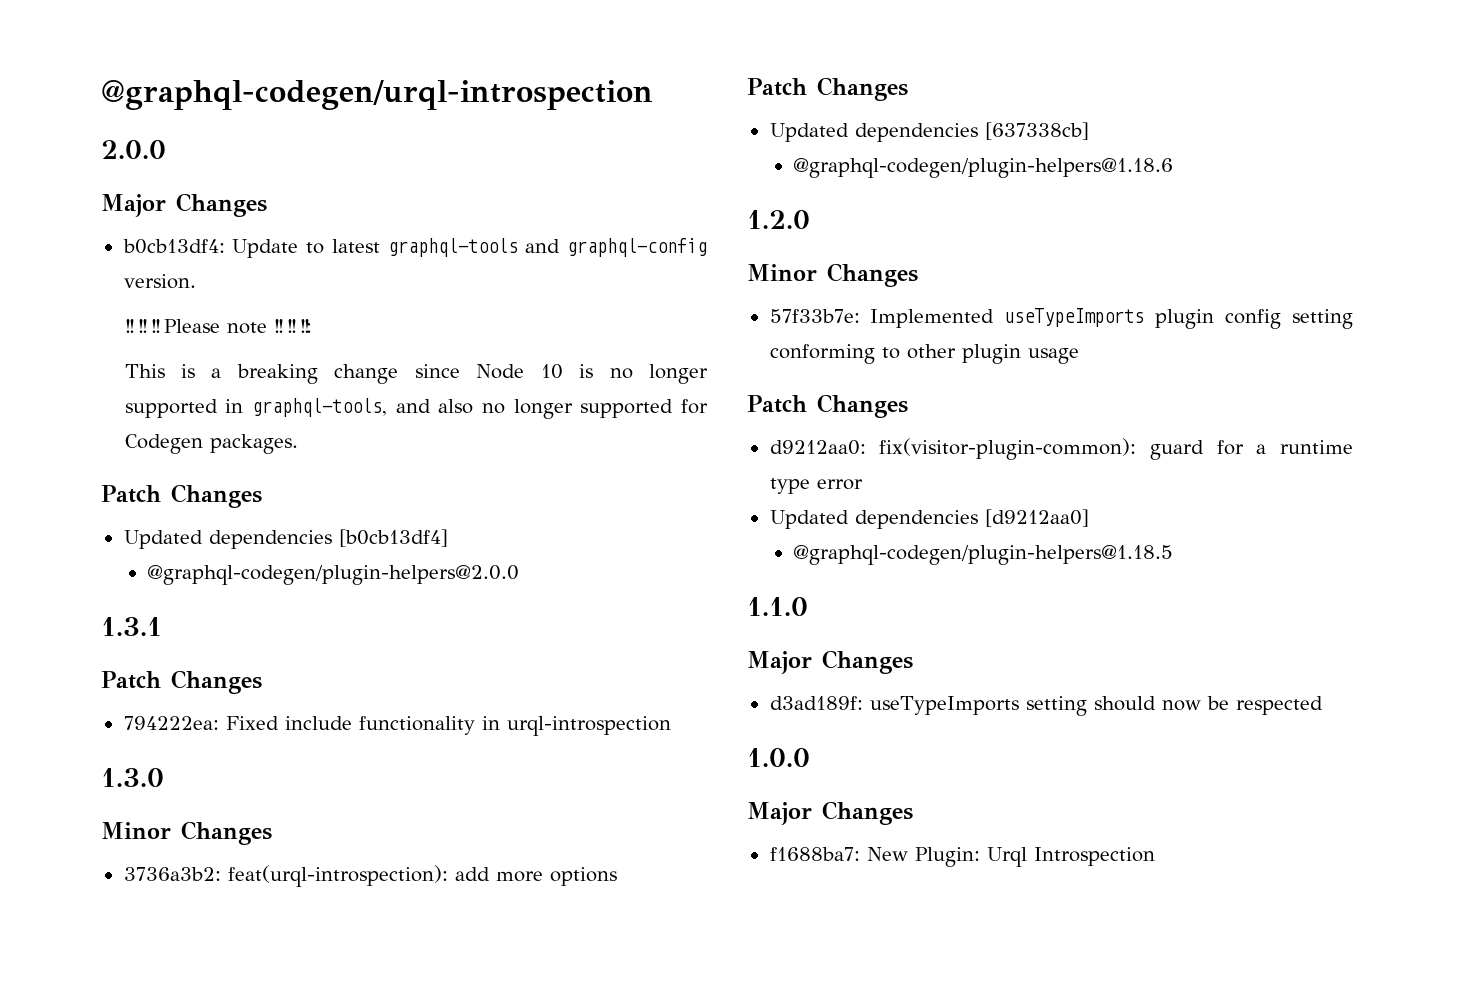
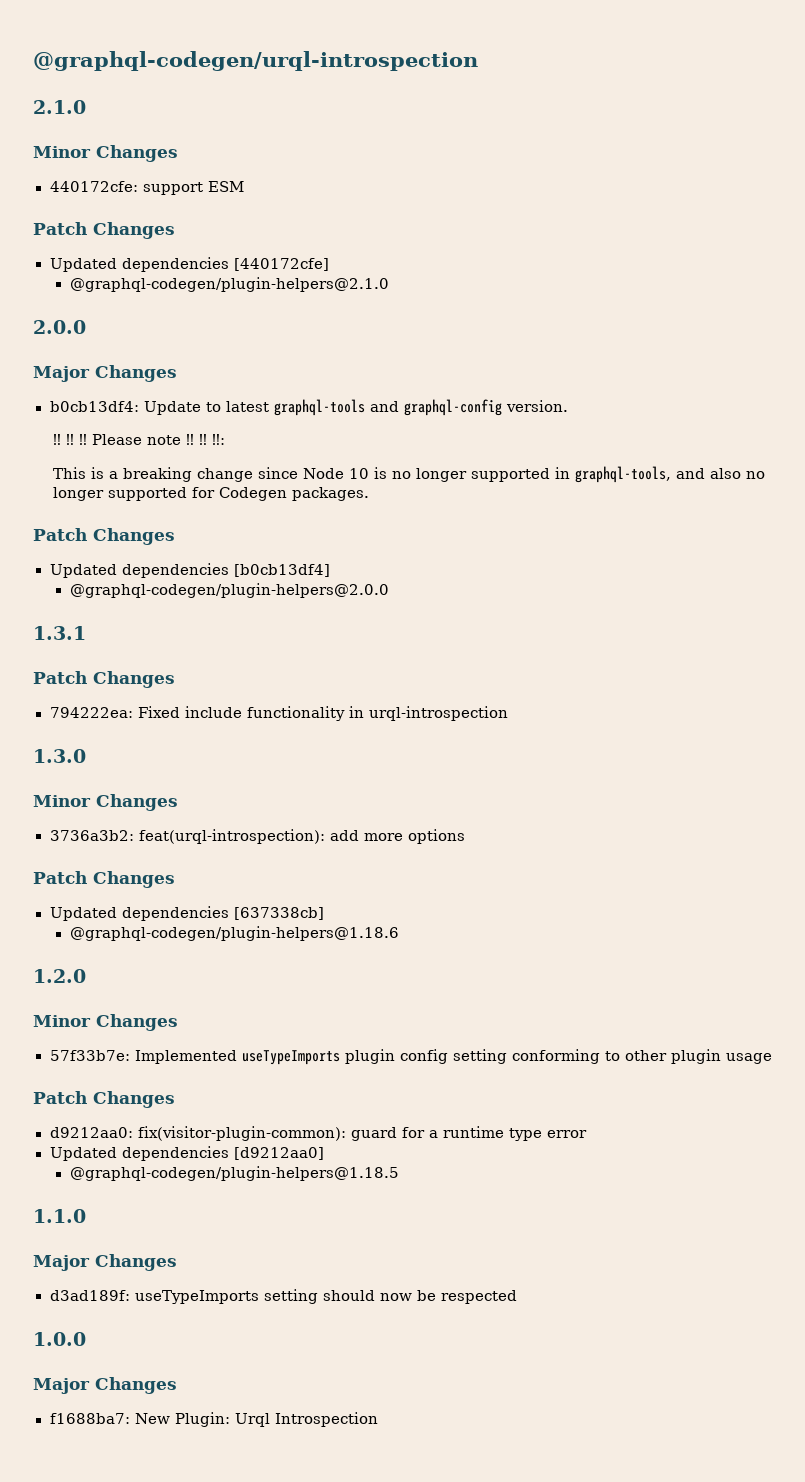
+ 2.1.0
+ Minor Changes
+ 440172cfe: support ESM
+ Patch Changes
+ Updated dependencies [440172cfe]
+ @graphql-codegen/plugin-helpers@2.1.0

